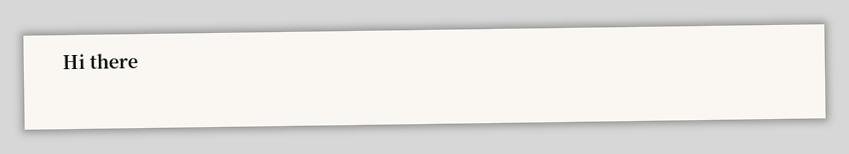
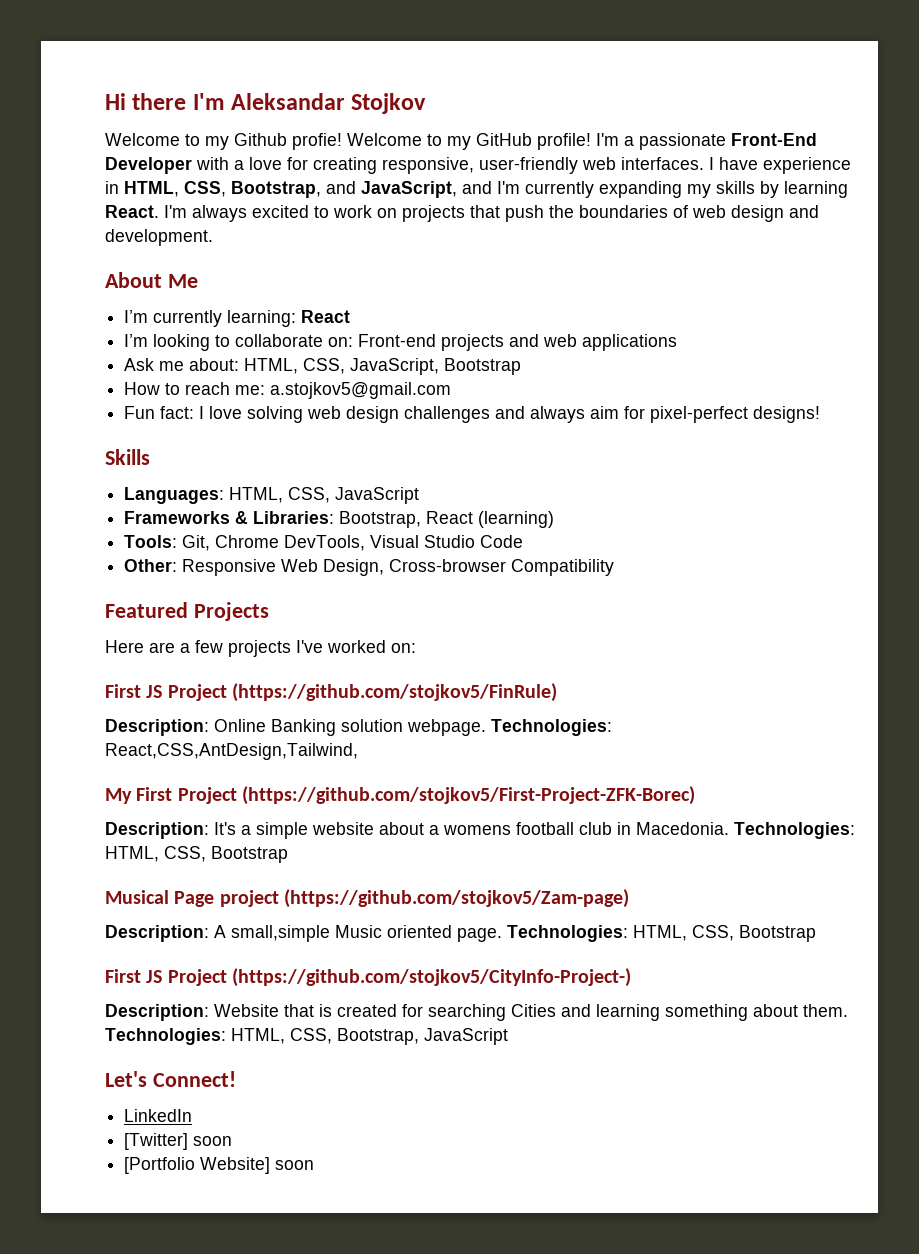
- Hi there
+ Hi there I'm Aleksandar Stojkov
+ Welcome to my Github profie! Welcome to my GitHub profile! I'm a passionate Front-End Developer with a love for creating responsive, user-friendly web interfaces. I have experience in HTML, CSS, Bootstrap, and JavaScript, and I'm currently expanding my skills by learning React. I'm always excited to work on projects that push the boundaries of web design and development.
+ About Me
+ I’m currently learning: React
+ I’m looking to collaborate on: Front-end projects and web applications
+ Ask me about: HTML, CSS, JavaScript, Bootstrap
+ How to reach me: a.stojkov5@gmail.com
+ Fun fact: I love solving web design challenges and always aim for pixel-perfect designs!
+ Skills
+ Languages: HTML, CSS, JavaScript
+ Frameworks & Libraries: Bootstrap, React (learning)
+ Tools: Git, Chrome DevTools, Visual Studio Code
+ Other: Responsive Web Design, Cross-browser Compatibility
+ Featured Projects
+ Here are a few projects I've worked on:
+ First JS Project (https://github.com/stojkov5/FinRule)
+ Description: Online Banking solution webpage. Technologies: React,CSS,AntDesign,Tailwind,
+ My First Project (https://github.com/stojkov5/First-Project-ZFK-Borec)
+ Description: It's a simple website about a womens football club in Macedonia. Technologies: HTML, CSS, Bootstrap
+ Musical Page project (https://github.com/stojkov5/Zam-page)
+ Description: A small,simple Music oriented page. Technologies: HTML, CSS, Bootstrap
+ First JS Project (https://github.com/stojkov5/CityInfo-Project-)
+ Description: Website that is created for searching Cities and learning something about them. Technologies: HTML, CSS, Bootstrap, JavaScript
+ Let's Connect!
+ LinkedIn
+ [Twitter] soon
+ [Portfolio Website] soon

